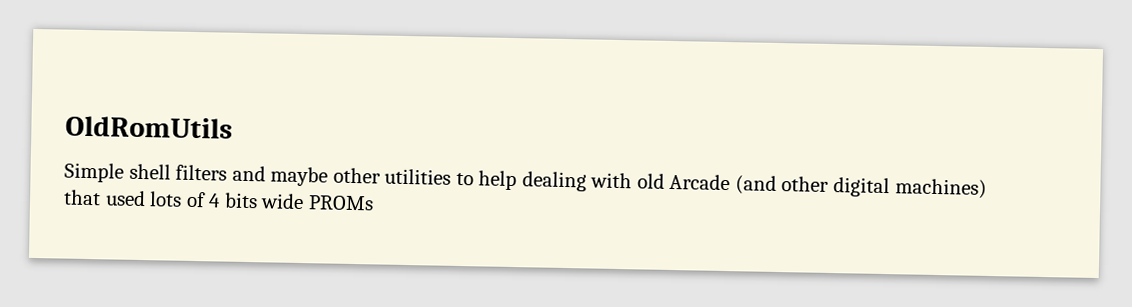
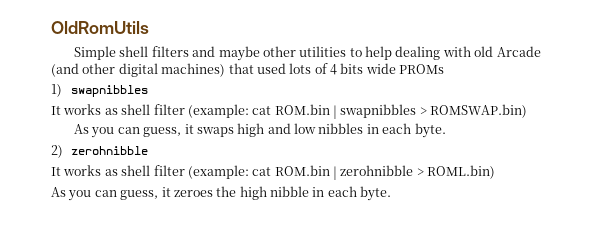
+ 1) swapnibbles
+ It works as shell filter (example: cat ROM.bin | swapnibbles > ROMSWAP.bin)
+ As you can guess, it swaps high and low nibbles in each byte.
+ 2) zerohnibble
+ It works as shell filter (example: cat ROM.bin | zerohnibble > ROML.bin)
+ As you can guess, it zeroes the high nibble in each byte.

